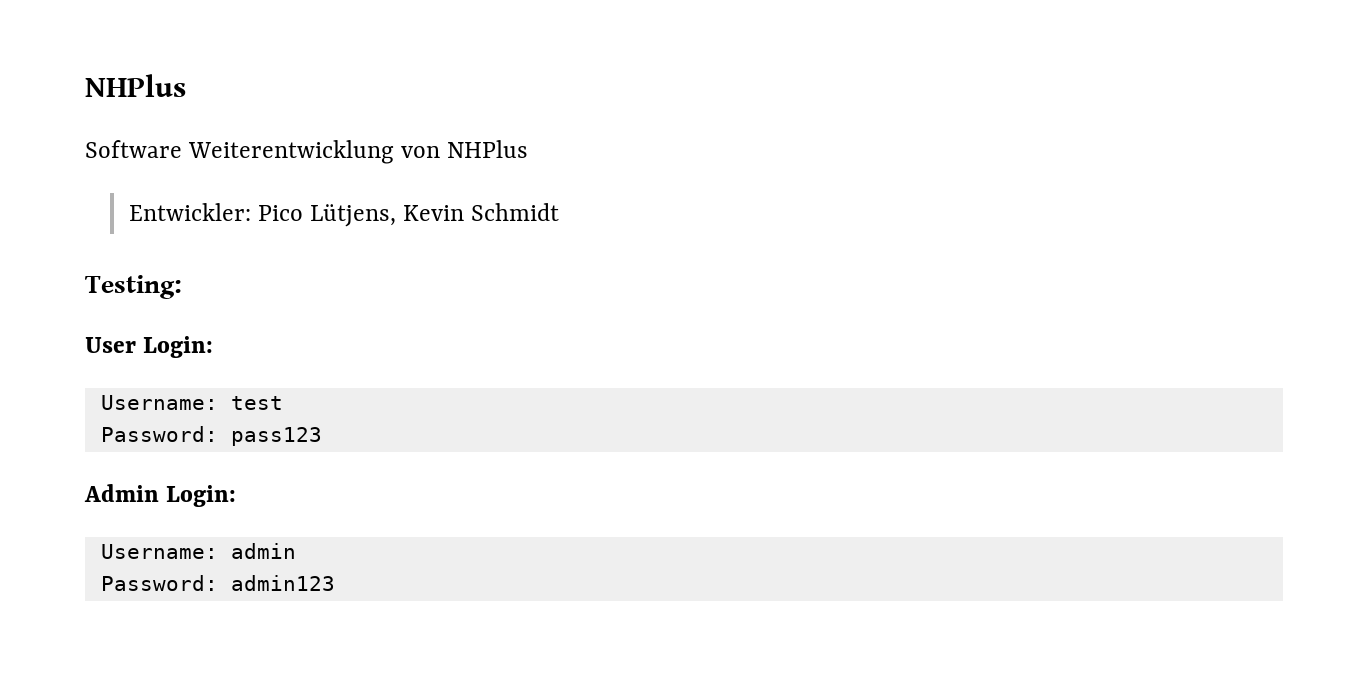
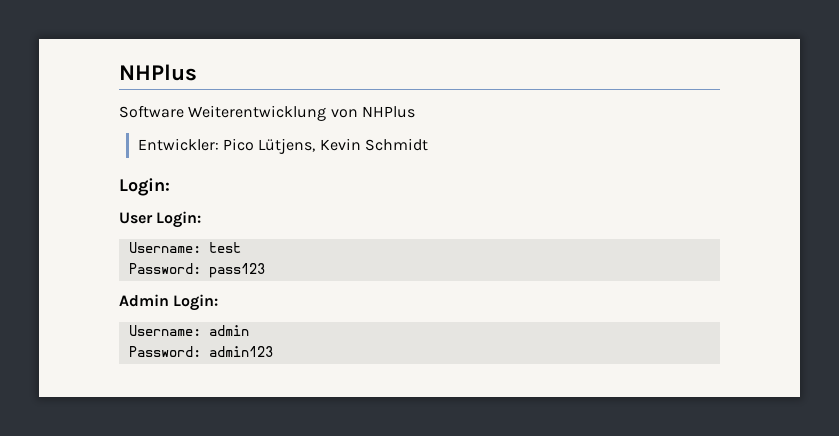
  Entwickler: Pico Lütjens, Kevin Schmidt
- Testing:
+ Login:

